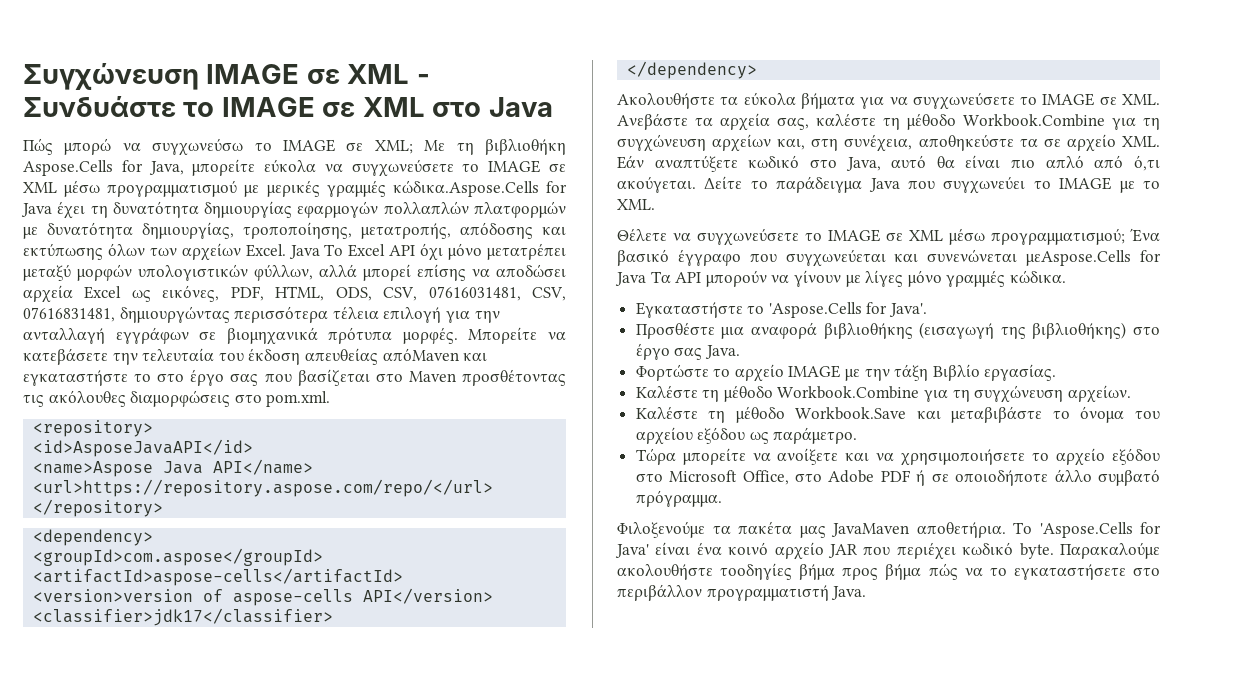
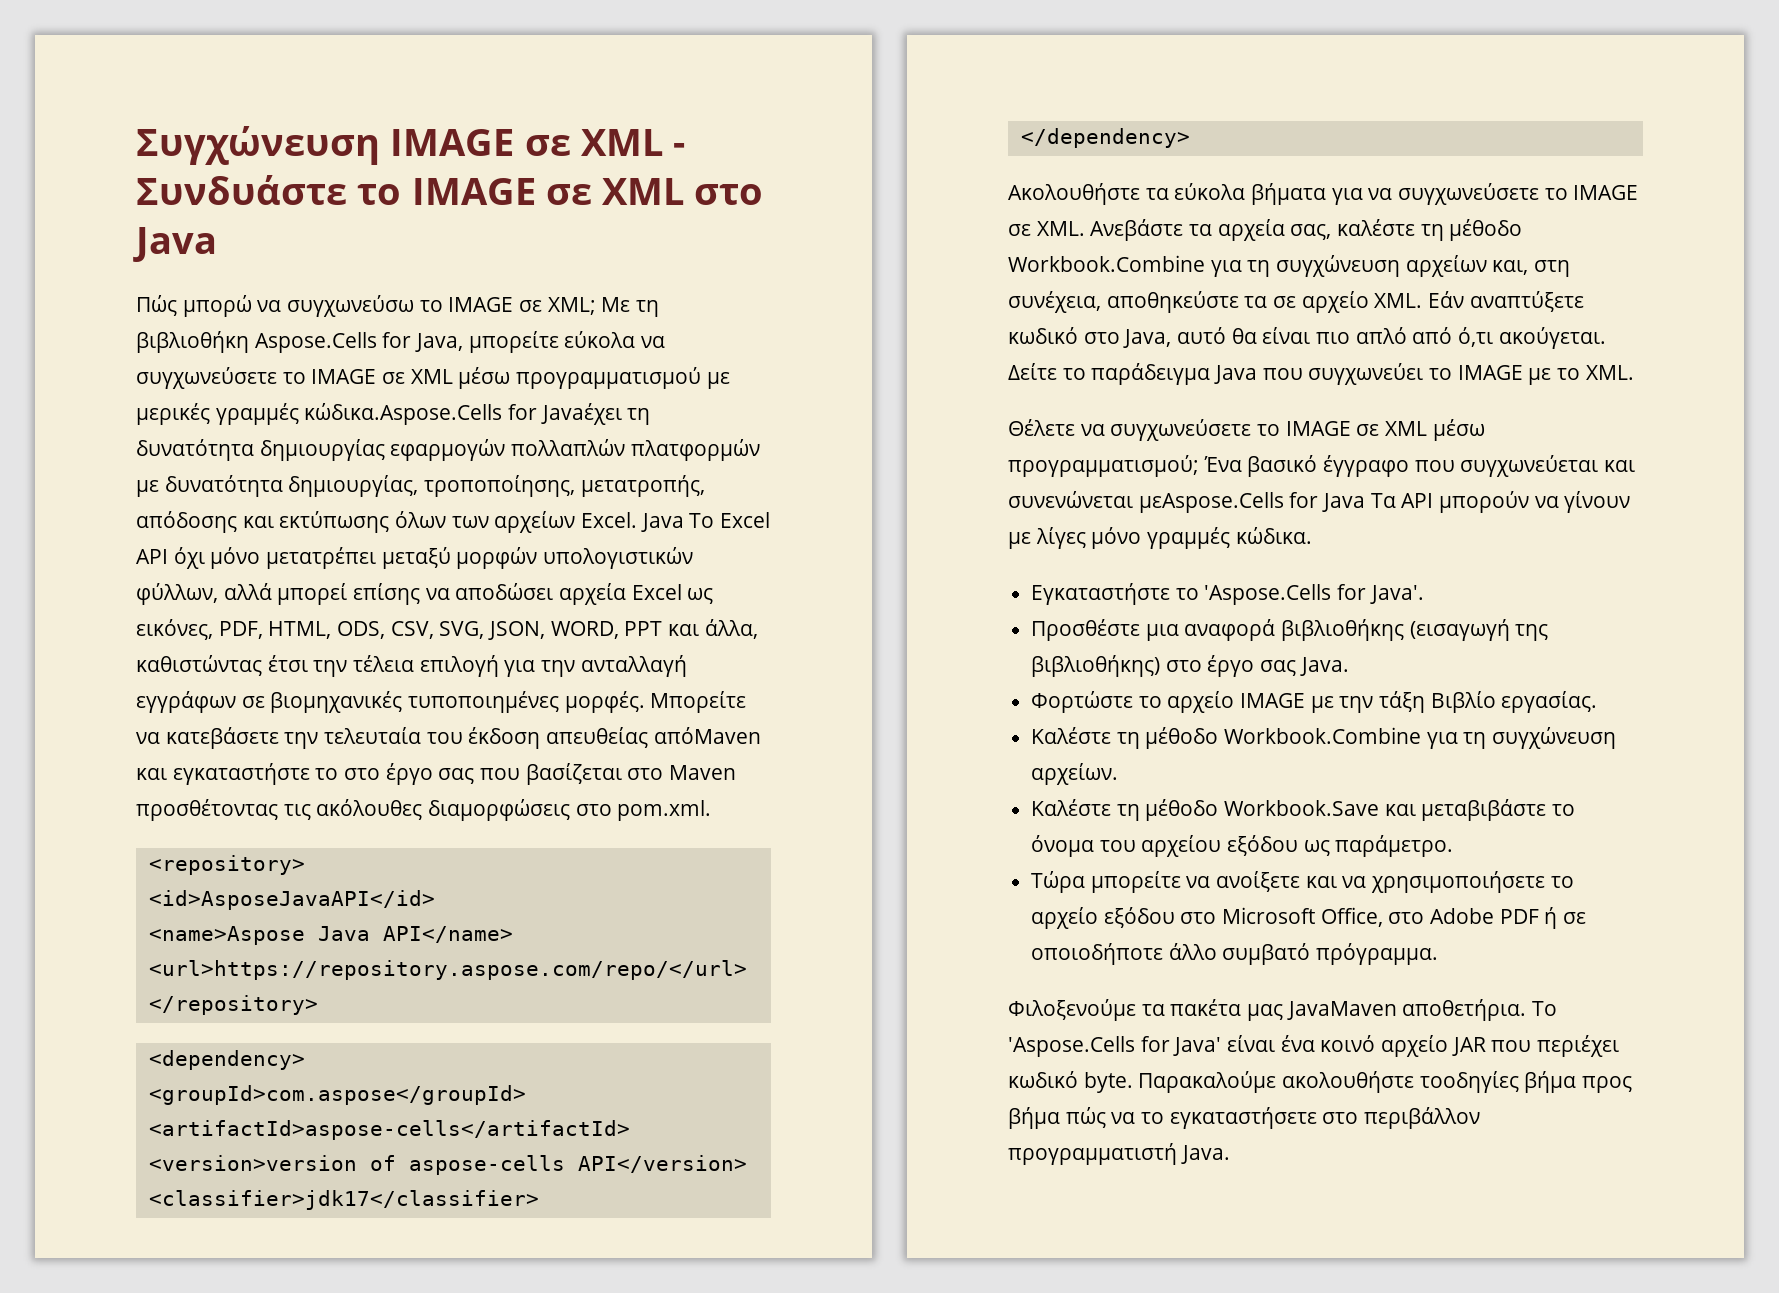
- Πώς μπορώ να συγχωνεύσω το IMAGE σε XML; Με τη βιβλιοθήκη Aspose.Cells for Java, μπορείτε εύκολα να συγχωνεύσετε το IMAGE σε XML μέσω προγραμματισμού με μερικές γραμμές κώδικα.Aspose.Cells for Java έχει τη δυνατότητα δημιουργίας εφαρμογών πολλαπλών πλατφορμών με δυνατότητα δημιουργίας, τροποποίησης, μετατροπής, απόδοσης και εκτύπωσης όλων των αρχείων Excel.
+ Πώς μπορώ να συγχωνεύσω το IMAGE σε XML; Με τη βιβλιοθήκη Aspose.Cells for Java, μπορείτε εύκολα να συγχωνεύσετε το IMAGE σε XML μέσω προγραμματισμού με μερικές γραμμές κώδικα.Aspose.Cells for Javaέχει τη δυνατότητα δημιουργίας εφαρμογών πολλαπλών πλατφορμών με δυνατότητα δημιουργίας, τροποποίησης, μετατροπής, απόδοσης και εκτύπωσης όλων των αρχείων Excel.
- Java Το Excel API όχι μόνο μετατρέπει μεταξύ μορφών υπολογιστικών φύλλων, αλλά μπορεί επίσης να αποδώσει αρχεία Excel ως εικόνες, PDF, HTML, ODS, CSV, 07616031481, CSV, 07616831481, δημιουργώντας περισσότερα τέλεια επιλογή για την ανταλλαγή εγγράφων σε βιομηχανικά πρότυπα μορφές.
+ Java Το Excel API όχι μόνο μετατρέπει μεταξύ μορφών υπολογιστικών φύλλων, αλλά μπορεί επίσης να αποδώσει αρχεία Excel ως εικόνες, PDF, HTML, ODS, CSV, SVG, JSON, WORD, PPT και άλλα, καθιστώντας έτσι την τέλεια επιλογή για την ανταλλαγή εγγράφων σε βιομηχανικές τυποποιημένες μορφές.

